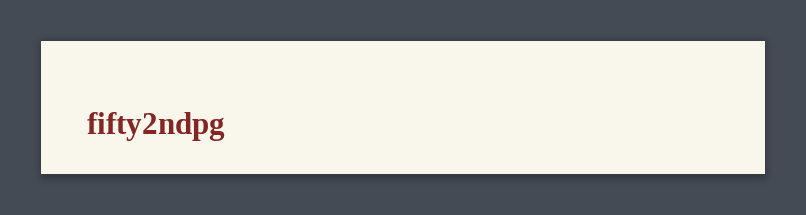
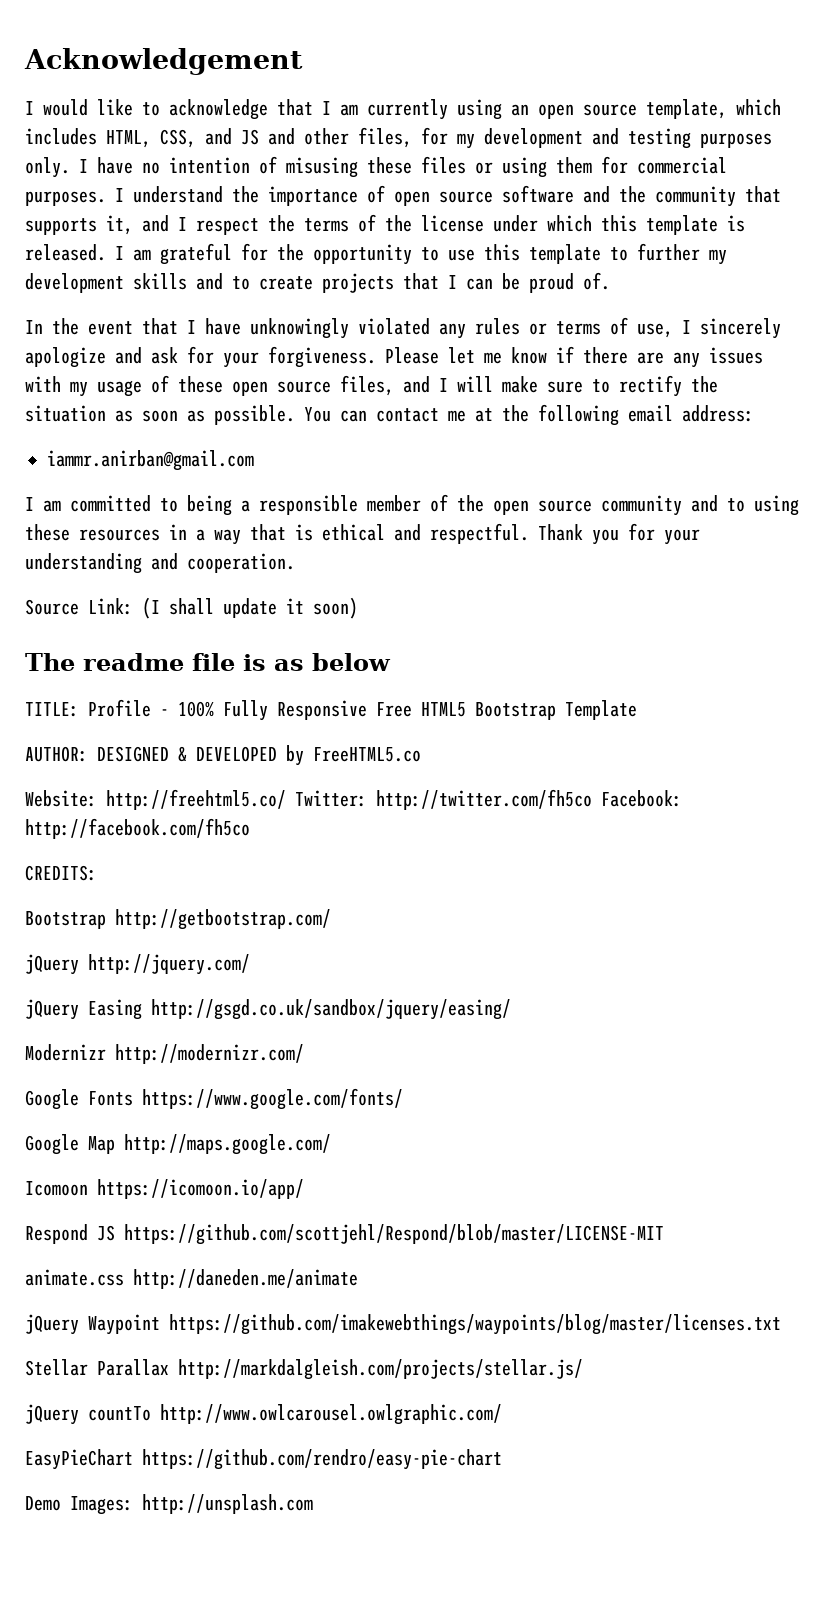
- fifty2ndpg
+ Acknowledgement
+ I would like to acknowledge that I am currently using an open source template, which includes HTML, CSS, and JS and other files, for my development and testing purposes only. I have no intention of misusing these files or using them for commercial purposes. I understand the importance of open source software and the community that supports it, and I respect the terms of the license under which this template is released. I am grateful for the opportunity to use this template to further my development skills and to create projects that I can be proud of.
+ In the event that I have unknowingly violated any rules or terms of use, I sincerely apologize and ask for your forgiveness. Please let me know if there are any issues with my usage of these open source files, and I will make sure to rectify the situation as soon as possible. You can contact me at the following email address:
+ iammr.anirban@gmail.com
+ I am committed to being a responsible member of the open source community and to using these resources in a way that is ethical and respectful. Thank you for your understanding and cooperation.
+ Source Link: (I shall update it soon)
+ The readme file is as below
+ TITLE: Profile - 100% Fully Responsive Free HTML5 Bootstrap Template
+ AUTHOR: DESIGNED & DEVELOPED by FreeHTML5.co
+ Website: http://freehtml5.co/ Twitter: http://twitter.com/fh5co Facebook: http://facebook.com/fh5co
+ CREDITS:
+ Bootstrap http://getbootstrap.com/
+ jQuery http://jquery.com/
+ jQuery Easing http://gsgd.co.uk/sandbox/jquery/easing/
+ Modernizr http://modernizr.com/
+ Google Fonts https://www.google.com/fonts/
+ Google Map http://maps.google.com/
+ Icomoon https://icomoon.io/app/
+ Respond JS https://github.com/scottjehl/Respond/blob/master/LICENSE-MIT
+ animate.css http://daneden.me/animate
+ jQuery Waypoint https://github.com/imakewebthings/waypoints/blog/master/licenses.txt
+ Stellar Parallax http://markdalgleish.com/projects/stellar.js/
+ jQuery countTo http://www.owlcarousel.owlgraphic.com/
+ EasyPieChart https://github.com/rendro/easy-pie-chart
+ Demo Images: http://unsplash.com

